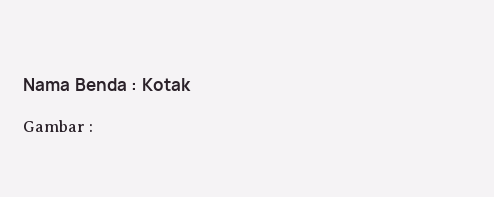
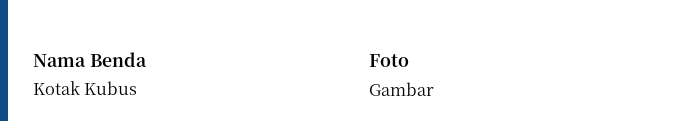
- Nama Benda : Kotak
+ Nama Benda
+ Kotak Kubus
+ Foto
- Gambar :
+ Gambar

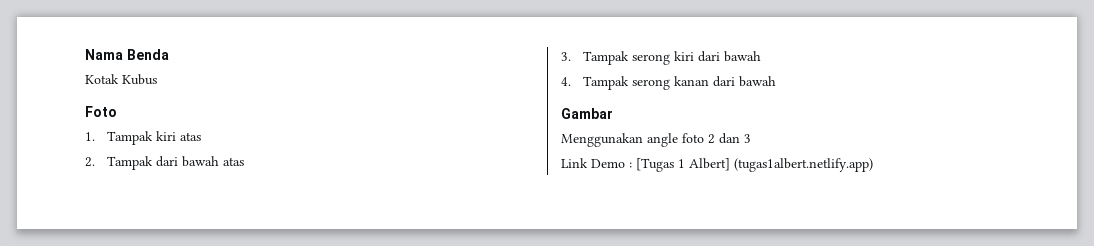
+ 1. Tampak kiri atas
+ 2. Tampak dari bawah atas
+ 3. Tampak serong kiri dari bawah
+ 4. Tampak serong kanan dari bawah
  Gambar
+ Menggunakan angle foto 2 dan 3
+ Link Demo : [Tugas 1 Albert] (tugas1albert.netlify.app)

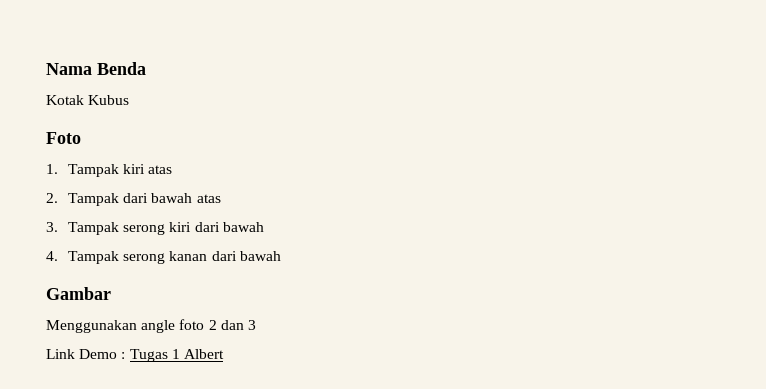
- Link Demo : [Tugas 1 Albert] (tugas1albert.netlify.app)
+ Link Demo : Tugas 1 Albert

